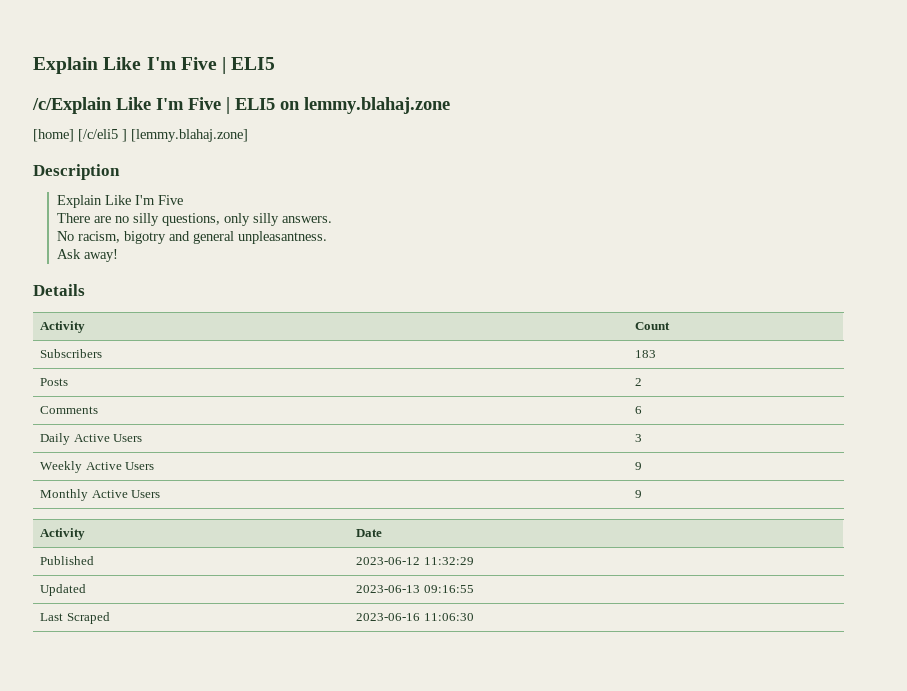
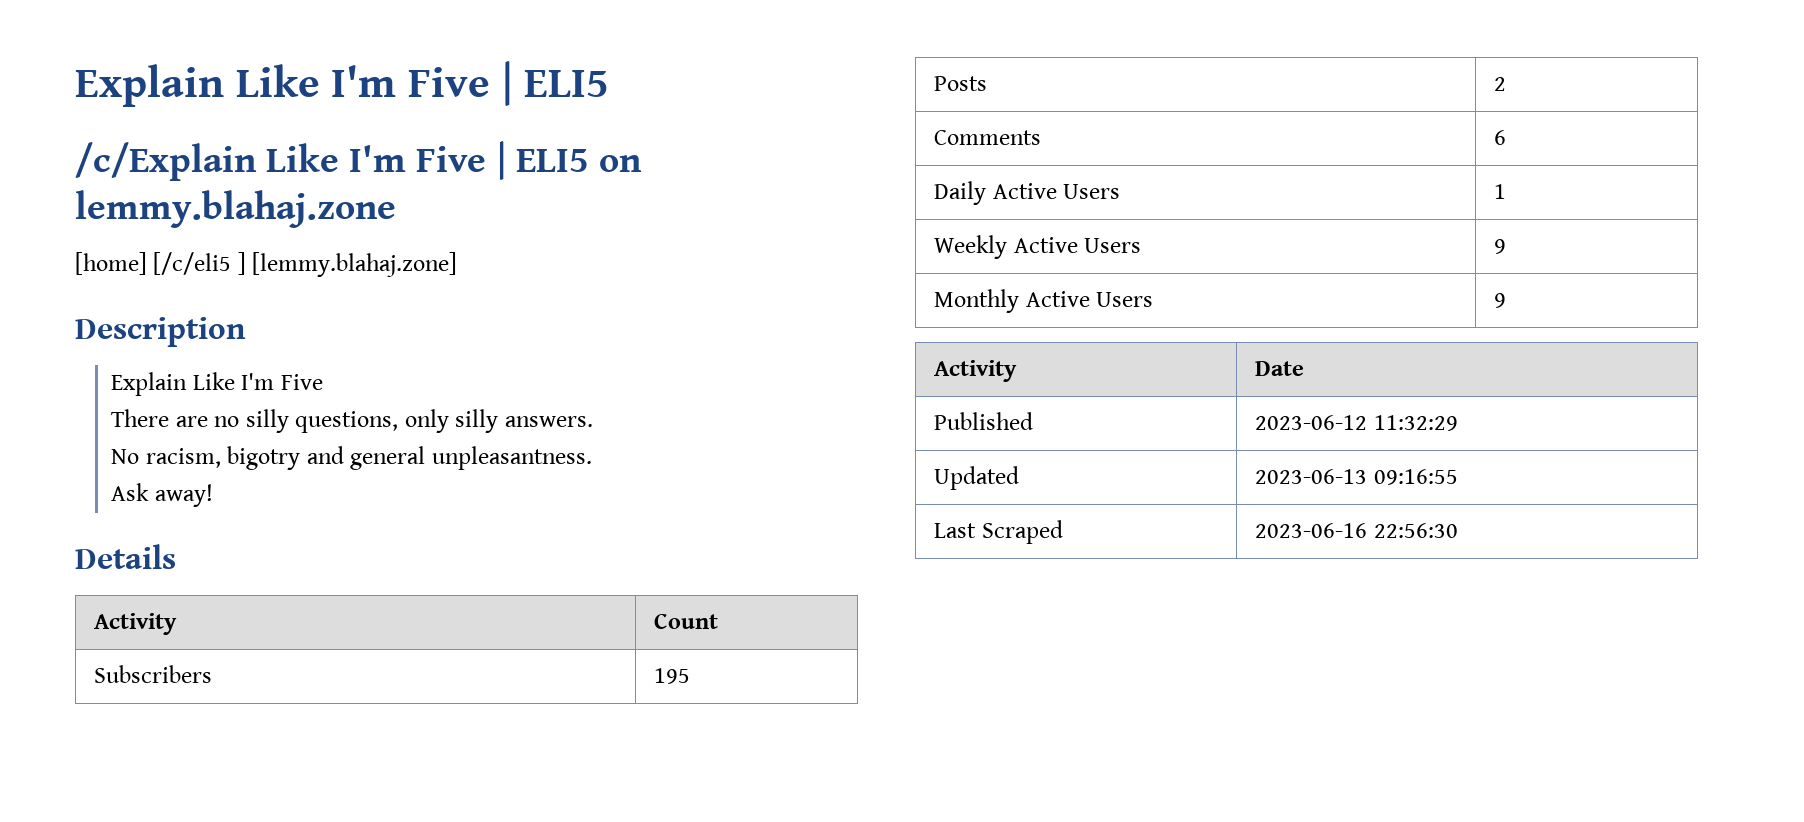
- Subscribers | 183
+ Subscribers | 195
- Daily Active Users | 3
+ Daily Active Users | 1
- Last Scraped | 2023-06-16 11:06:30
+ Last Scraped | 2023-06-16 22:56:30

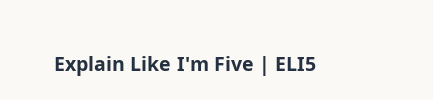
- /c/Explain Like I'm Five | ELI5 on lemmy.blahaj.zone
- [home] [/c/eli5 ] [lemmy.blahaj.zone]
- Description
- Explain Like I'm Five
- There are no silly questions, only silly answers.
- No racism, bigotry and general unpleasantness.
- Ask away!
- Details
- Activity | Count
- Subscribers | 195
- Posts | 2
- Comments | 6
- Daily Active Users | 1
- Weekly Active Users | 9
- Monthly Active Users | 9
- Activity | Date
- Published | 2023-06-12 11:32:29
- Updated | 2023-06-13 09:16:55
- Last Scraped | 2023-06-16 22:56:30

